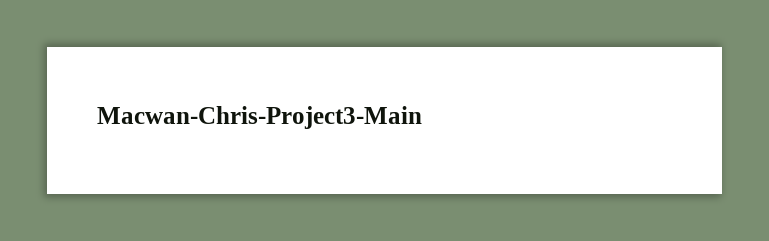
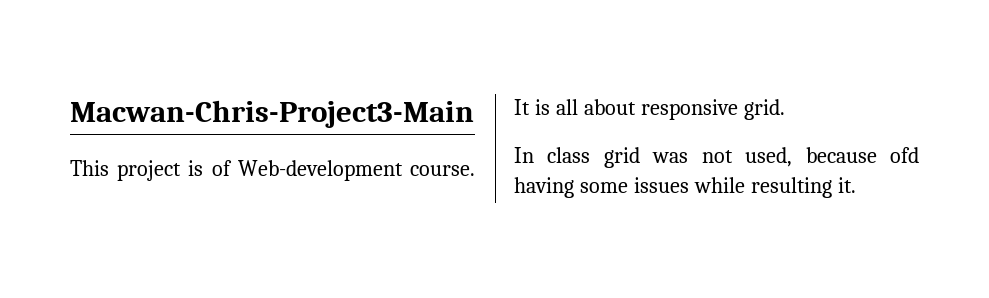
+ This project is of Web-development course. It is all about responsive grid.
+ In class grid was not used, because ofd having some issues while resulting it.

